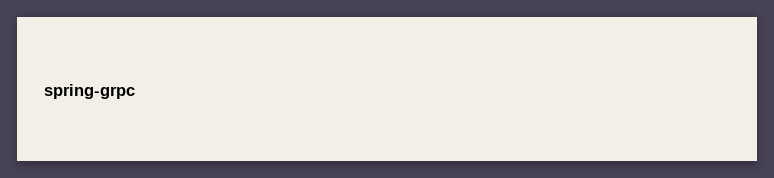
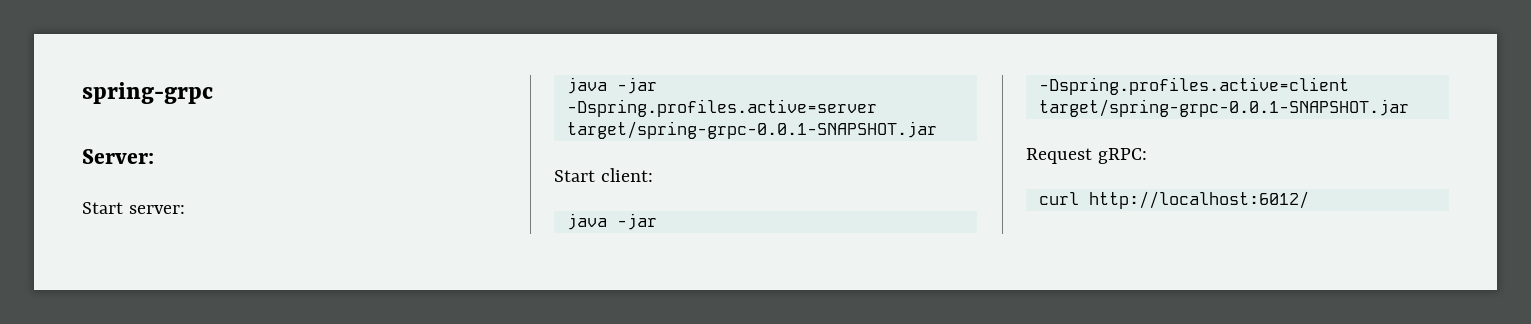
+ Server:
+ Start server:
+ java -jar -Dspring.profiles.active=server target/spring-grpc-0.0.1-SNAPSHOT.jar
+ Start client:
+ java -jar -Dspring.profiles.active=client target/spring-grpc-0.0.1-SNAPSHOT.jar
+ Request gRPC:
+ curl http://localhost:6012/

